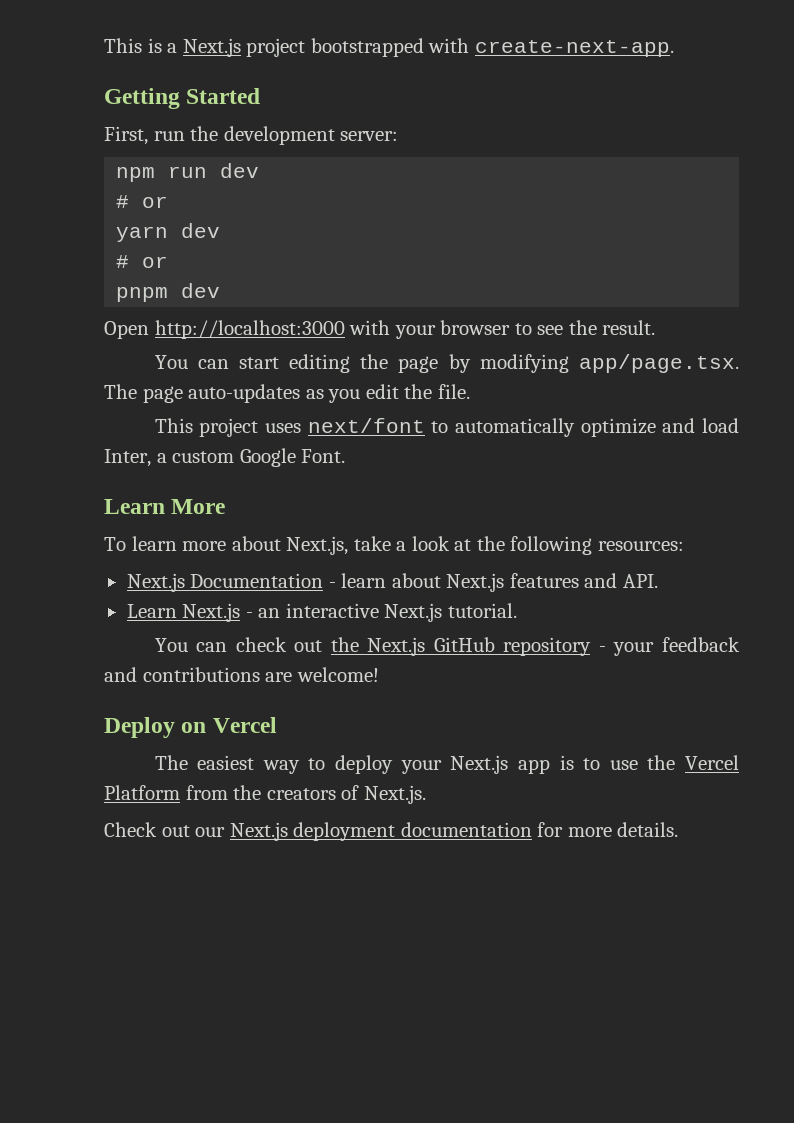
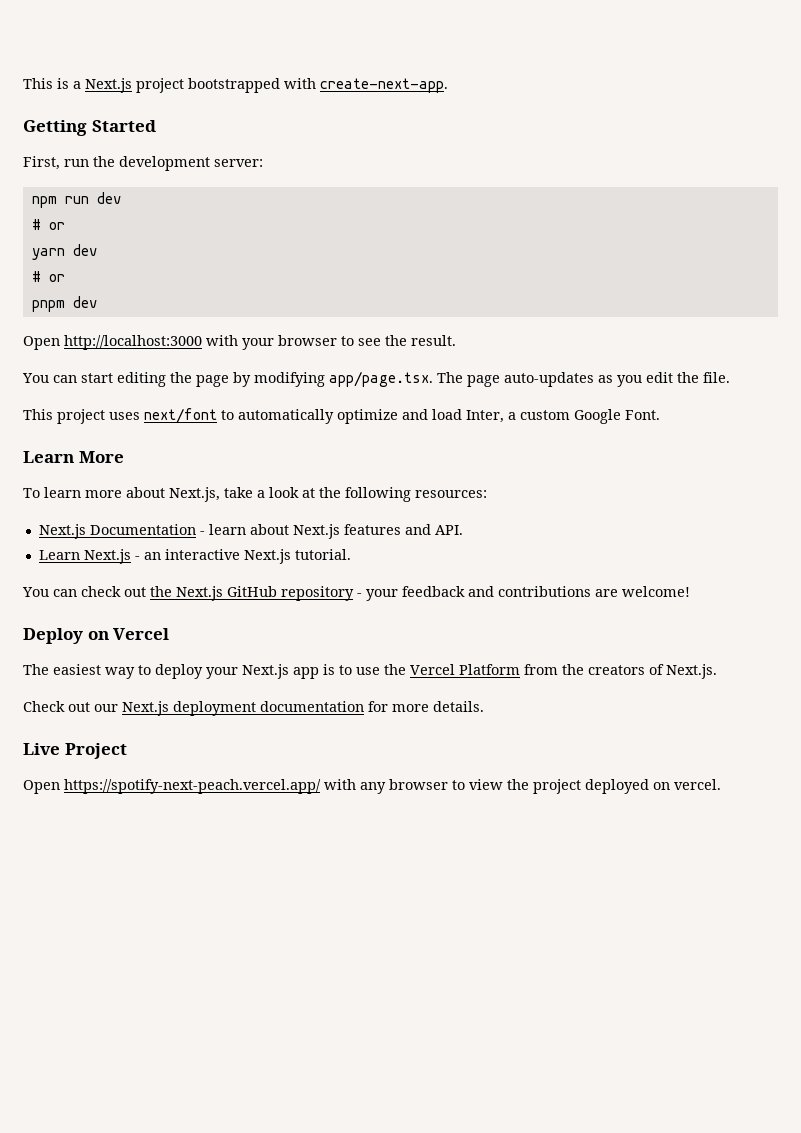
+ Live Project
+ Open https://spotify-next-peach.vercel.app/ with any browser to view the project deployed on vercel.

